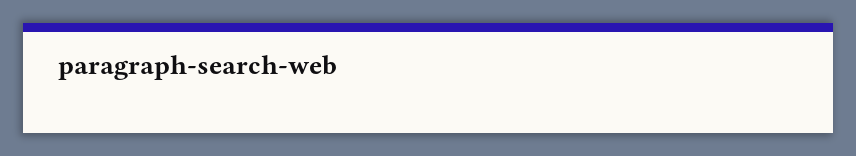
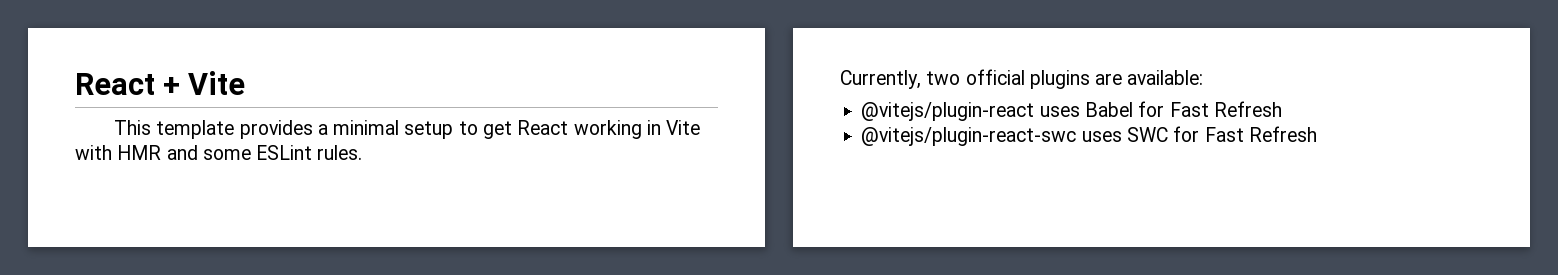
- paragraph-search-web
+ React + Vite
+ This template provides a minimal setup to get React working in Vite with HMR and some ESLint rules.
+ Currently, two official plugins are available:
+ @vitejs/plugin-react uses Babel for Fast Refresh
+ @vitejs/plugin-react-swc uses SWC for Fast Refresh

